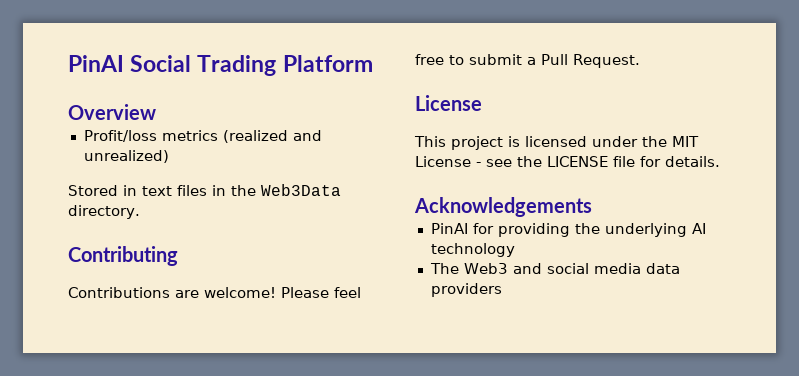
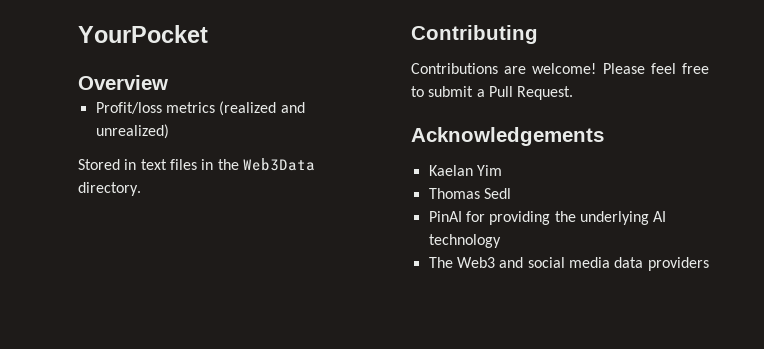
- PinAI Social Trading Platform
+ YourPocket
  Please feel free to submit a Pull Request.
- License
- This project is licensed under the MIT License - see the LICENSE file for details.
  Acknowledgements
+ Kaelan Yim
+ Thomas Sedl

